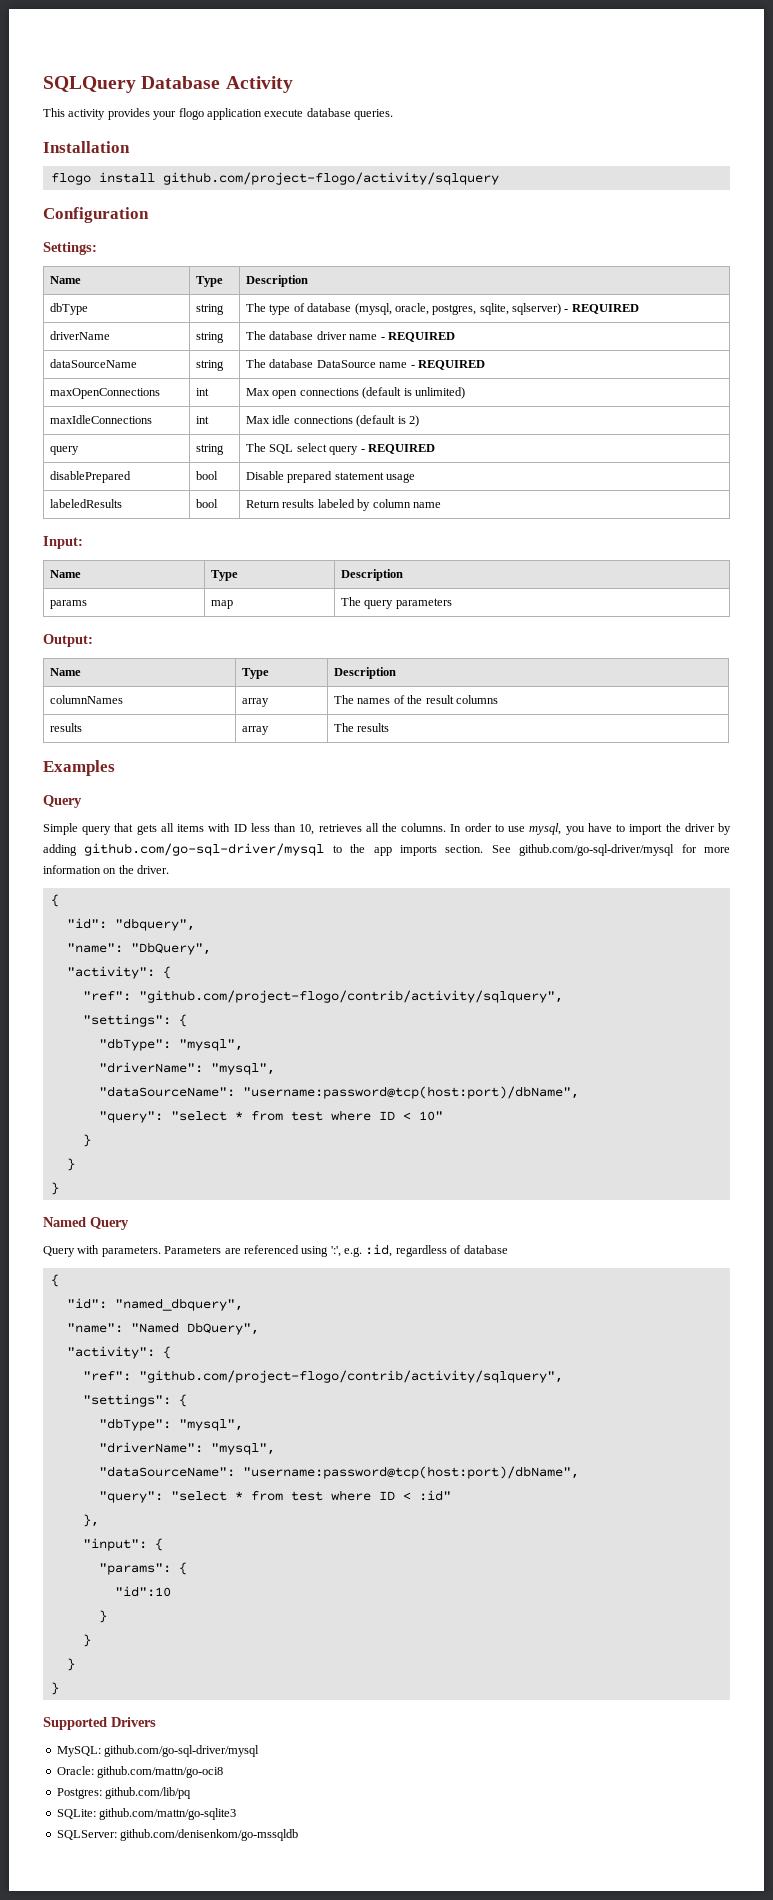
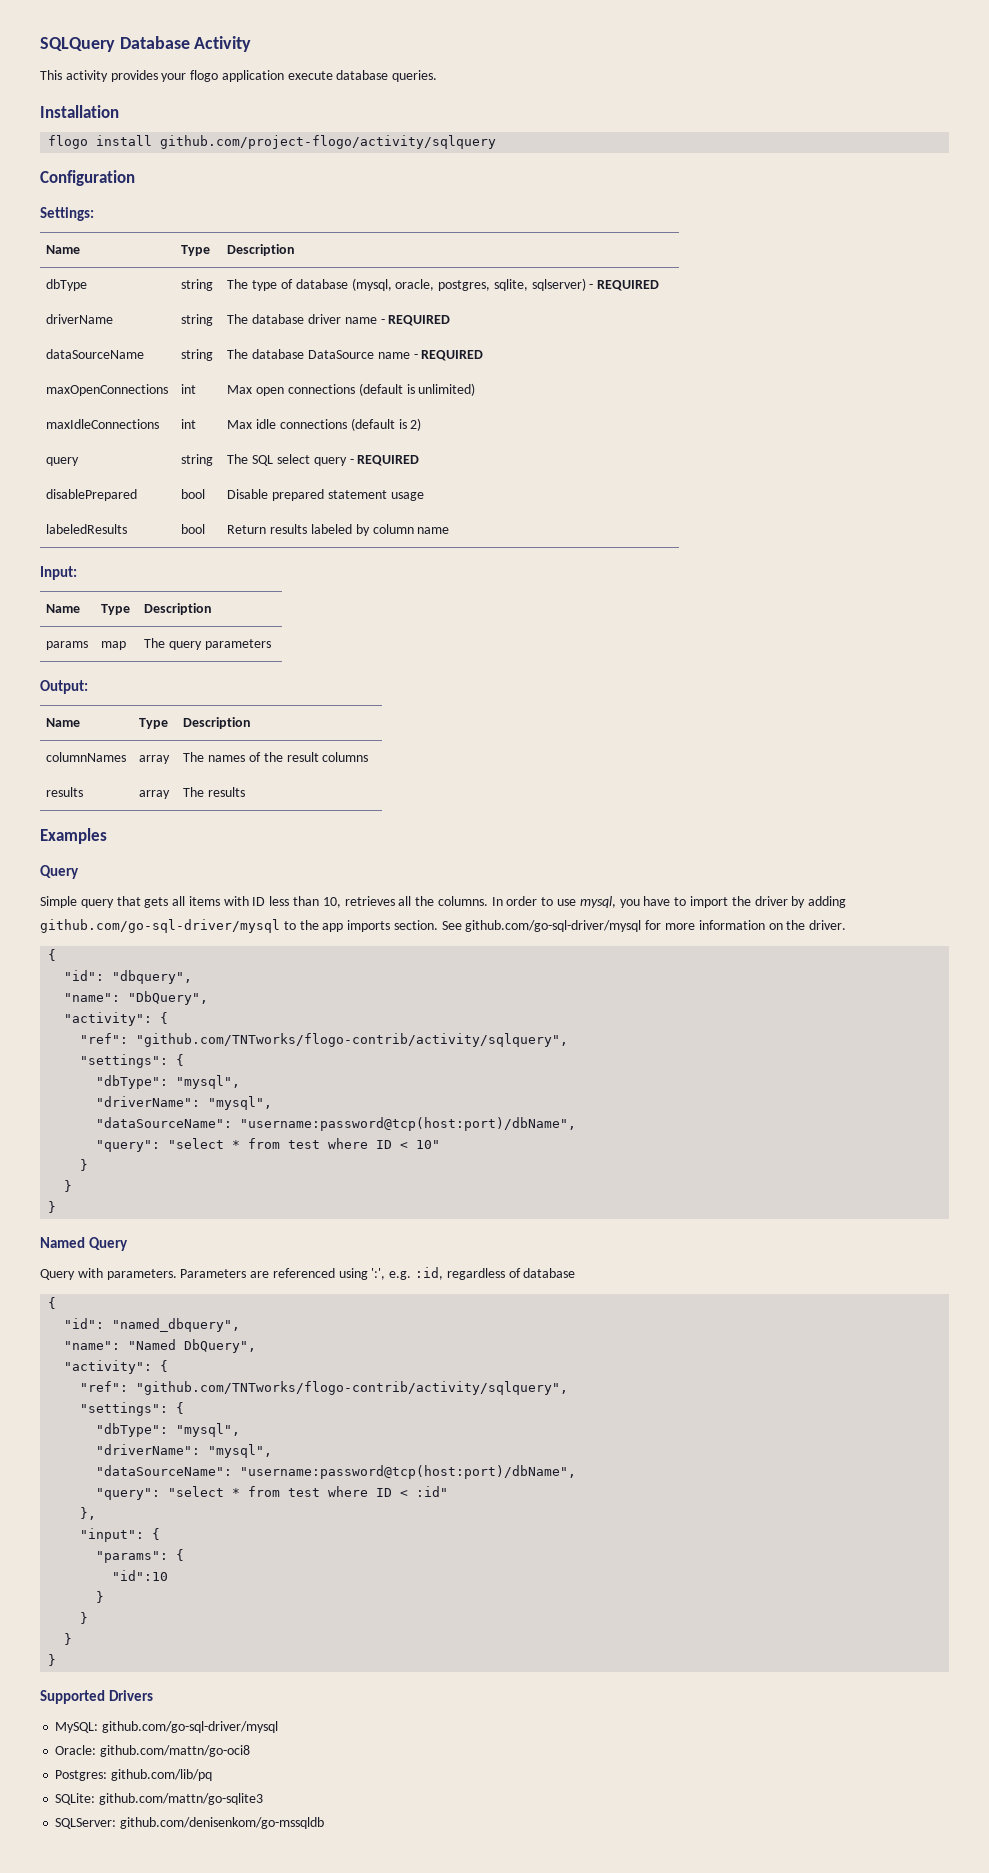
  "name": "DbQuery",
  "activity": {
- "ref": "github.com/project-flogo/contrib/activity/sqlquery",
+ "ref": "github.com/TNTworks/flogo-contrib/activity/sqlquery",
  "name": "Named DbQuery",
  "activity": {
- "ref": "github.com/project-flogo/contrib/activity/sqlquery",
+ "ref": "github.com/TNTworks/flogo-contrib/activity/sqlquery",

